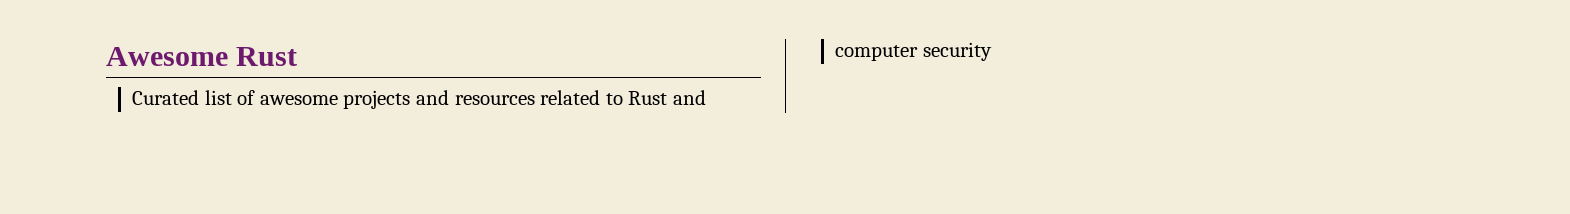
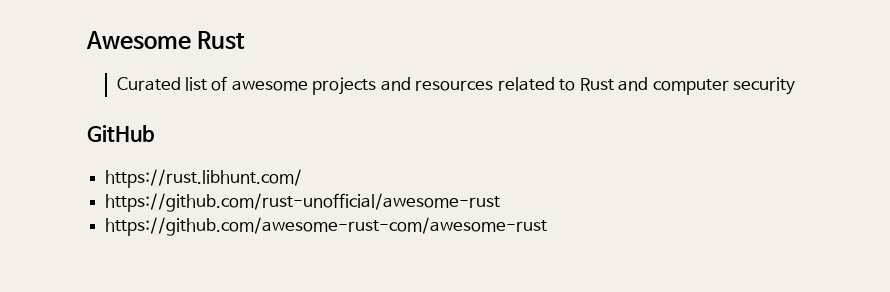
+ GitHub
+ https://rust.libhunt.com/
+ https://github.com/rust-unofficial/awesome-rust
+ https://github.com/awesome-rust-com/awesome-rust

